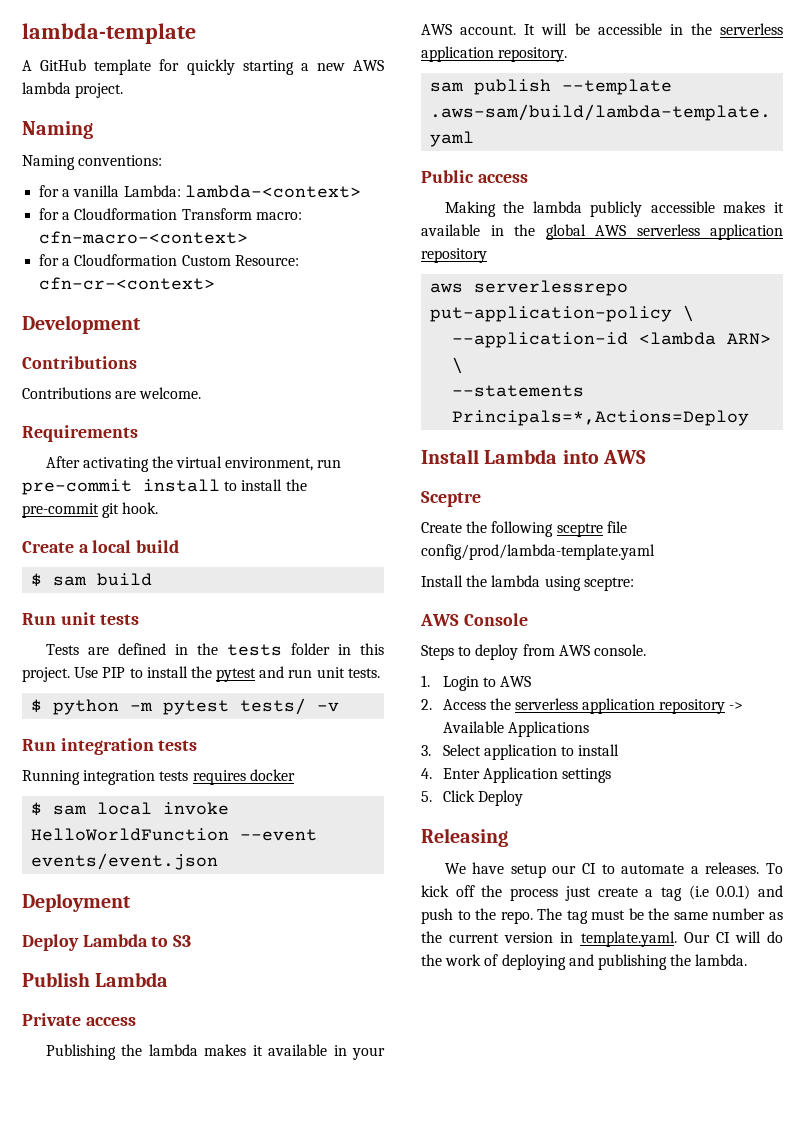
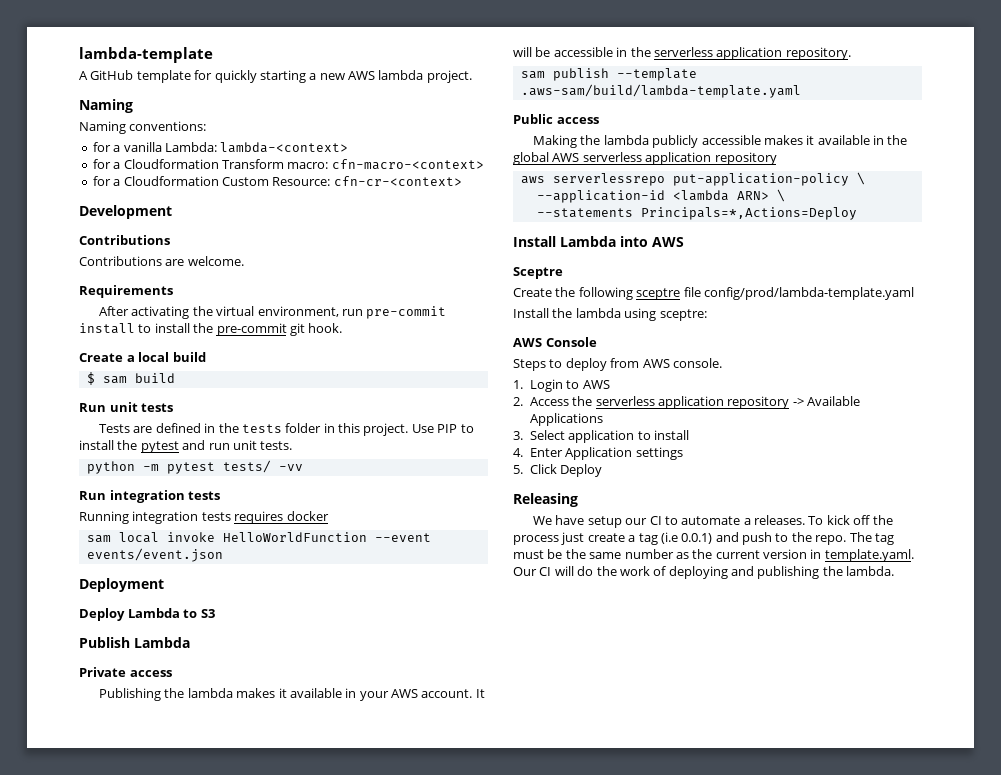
- $ python -m pytest tests/ -v
+ python -m pytest tests/ -vv
- $ sam local invoke HelloWorldFunction --event events/event.json
+ sam local invoke HelloWorldFunction --event events/event.json

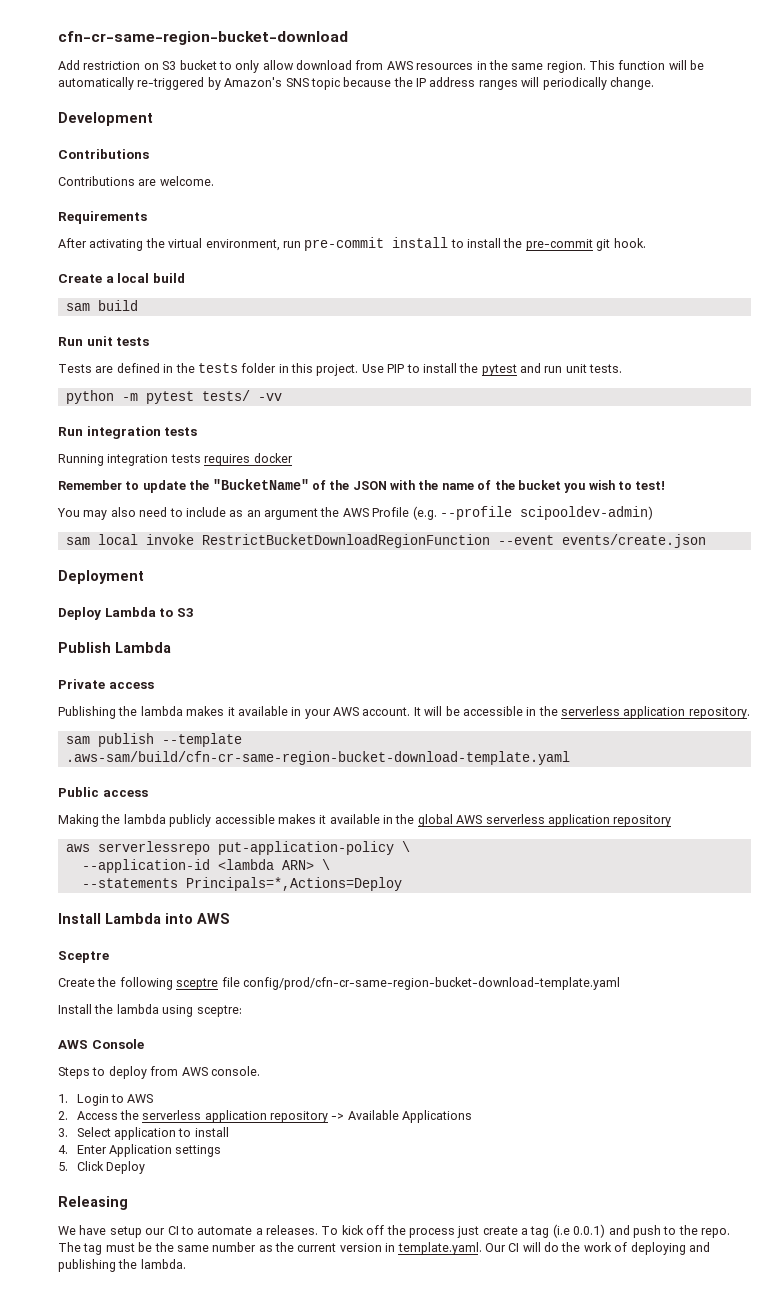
- lambda-template
- A GitHub template for quickly starting a new AWS lambda project.
- Naming
- Naming conventions:
- for a vanilla Lambda: lambda-<context>
- for a Cloudformation Transform macro: cfn-macro-<context>
- for a Cloudformation Custom Resource: cfn-cr-<context>
+ cfn-cr-same-region-bucket-download
+ Add restriction on S3 bucket to only allow download from AWS resources in the same region. This function will be automatically re-triggered by Amazon's SNS topic because the IP address ranges will periodically change.
- $ sam build
+ sam build
+ Remember to update the "BucketName" of the JSON with the name of the bucket you wish to test!
+ You may also need to include as an argument the AWS Profile (e.g. --profile scipooldev-admin)
- sam local invoke HelloWorldFunction --event events/event.json
+ sam local invoke RestrictBucketDownloadRegionFunction --event events/create.json
- sam publish --template .aws-sam/build/lambda-template.yaml
+ sam publish --template .aws-sam/build/cfn-cr-same-region-bucket-download-template.yaml
- Create the following sceptre file config/prod/lambda-template.yaml
+ Create the following sceptre file config/prod/cfn-cr-same-region-bucket-download-template.yaml

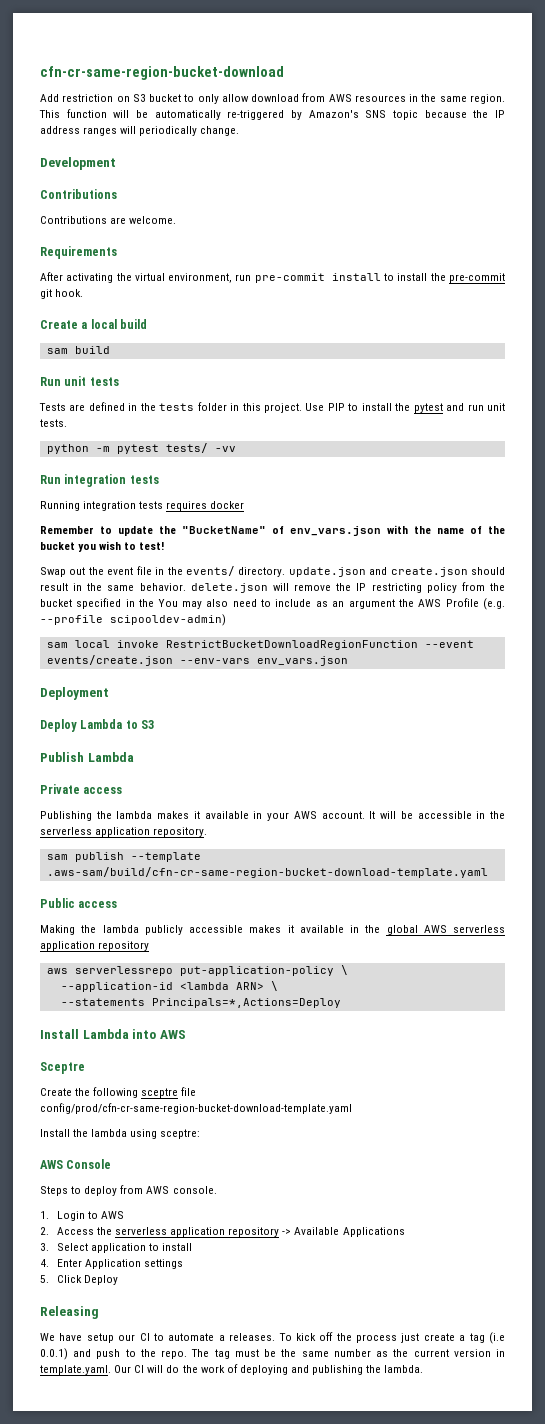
- Remember to update the "BucketName" of the JSON with the name of the bucket you wish to test!
+ Remember to update the "BucketName" of env_vars.json with the name of the bucket you wish to test!
- You may also need to include as an argument the AWS Profile (e.g. --profile scipooldev-admin)
+ Swap out the event file in the events/ directory. update.json and create.json should result in the same behavior. delete.json will remove the IP restricting policy from the bucket specified in the You may also need to include as an argument the AWS Profile (e.g. --profile scipooldev-admin)
- sam local invoke RestrictBucketDownloadRegionFunction --event events/create.json
+ sam local invoke RestrictBucketDownloadRegionFunction --event events/create.json --env-vars env_vars.json

